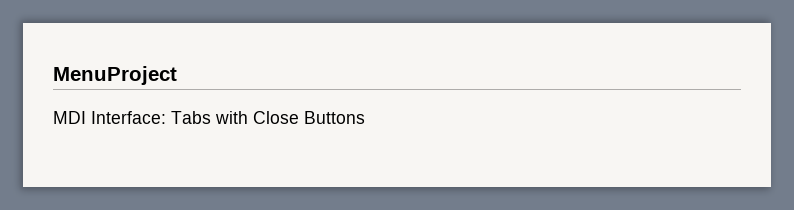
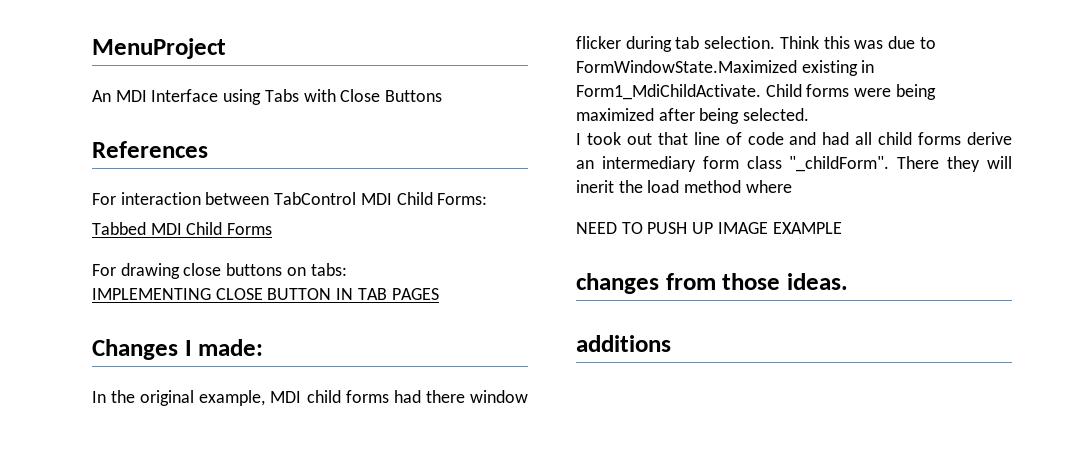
- MDI Interface: Tabs with Close Buttons
+ An MDI Interface using Tabs with Close Buttons
+ References
+ For interaction between TabControl MDI Child Forms:
+ Tabbed MDI Child Forms
+ For drawing close buttons on tabs:
+ IMPLEMENTING CLOSE BUTTON IN TAB PAGES
+ Changes I made:
+ In the original example, MDI child forms had there window flicker during tab selection. Think this was due to FormWindowState.Maximized existing in Form1_MdiChildActivate. Child forms were being maximized after being selected.
+ I took out that line of code and had all child forms derive an intermediary form class "_childForm". There they will inerit the load method where
+ NEED TO PUSH UP IMAGE EXAMPLE
+ changes from those ideas.
+ additions

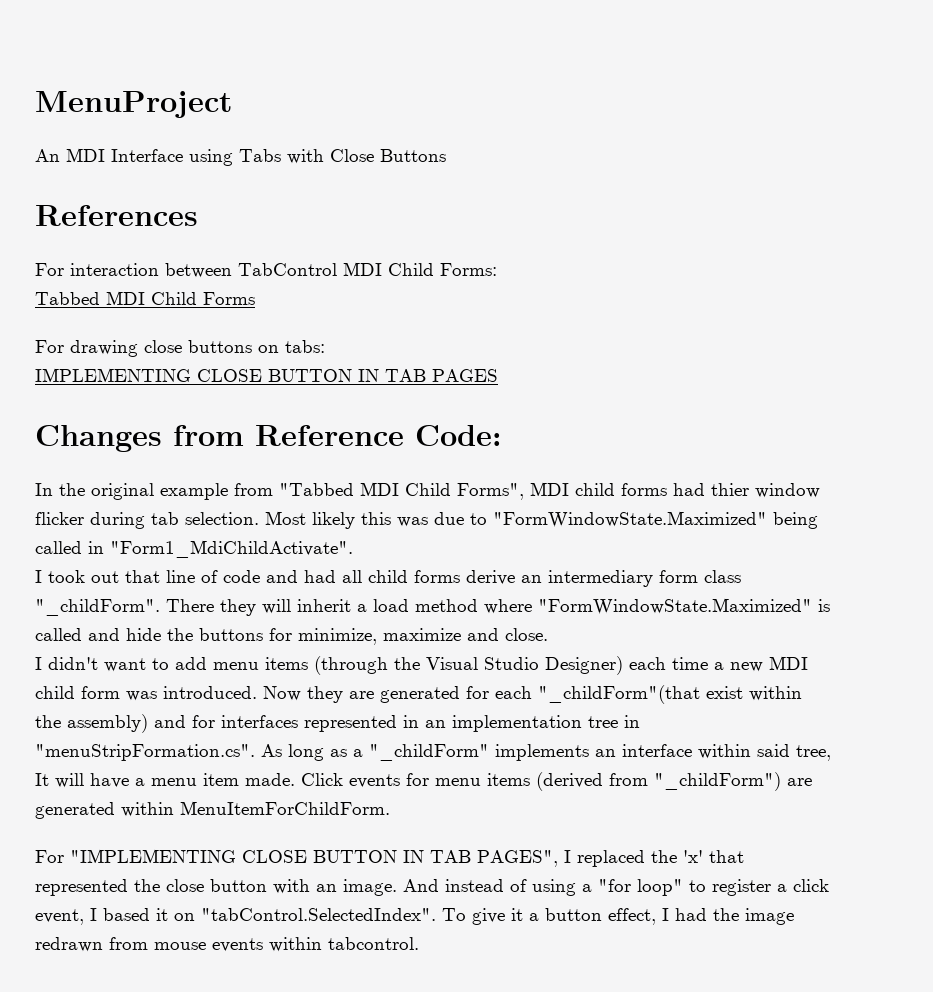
- Changes I made:
+ Changes from Reference Code:
- In the original example, MDI child forms had there window flicker during tab selection.
+ In the original example from "Tabbed MDI Child Forms", MDI child forms had thier window flicker during tab selection.
- Think this was due to FormWindowState.Maximized existing in Form1_MdiChildActivate. Child forms were being maximized after being selected.
+ Most likely this was due to "FormWindowState.Maximized" being called in "Form1_MdiChildActivate".
- There they will inerit the load method where
- NEED TO PUSH UP IMAGE EXAMPLE
- changes from those ideas.
- additions
+ There they will inherit a load method where "FormWindowState.Maximized" is called and hide the buttons for minimize, maximize and close.
+ I didn't want to add menu items (through the Visual Studio Designer) each time a new MDI child form was introduced. Now they are generated for each "_childForm"(that exist within the assembly) and for interfaces represented in an implementation tree in "menuStripFormation.cs". As long as a "_childForm" implements an interface within said tree, It will have a menu item made. Click events for menu items (derived from "_childForm") are generated within MenuItemForChildForm.
+ For "IMPLEMENTING CLOSE BUTTON IN TAB PAGES", I replaced the 'x' that represented the close button with an image. And instead of using a "for loop" to register a click event, I based it on "tabControl.SelectedIndex". To give it a button effect, I had the image redrawn from mouse events within tabcontrol.

